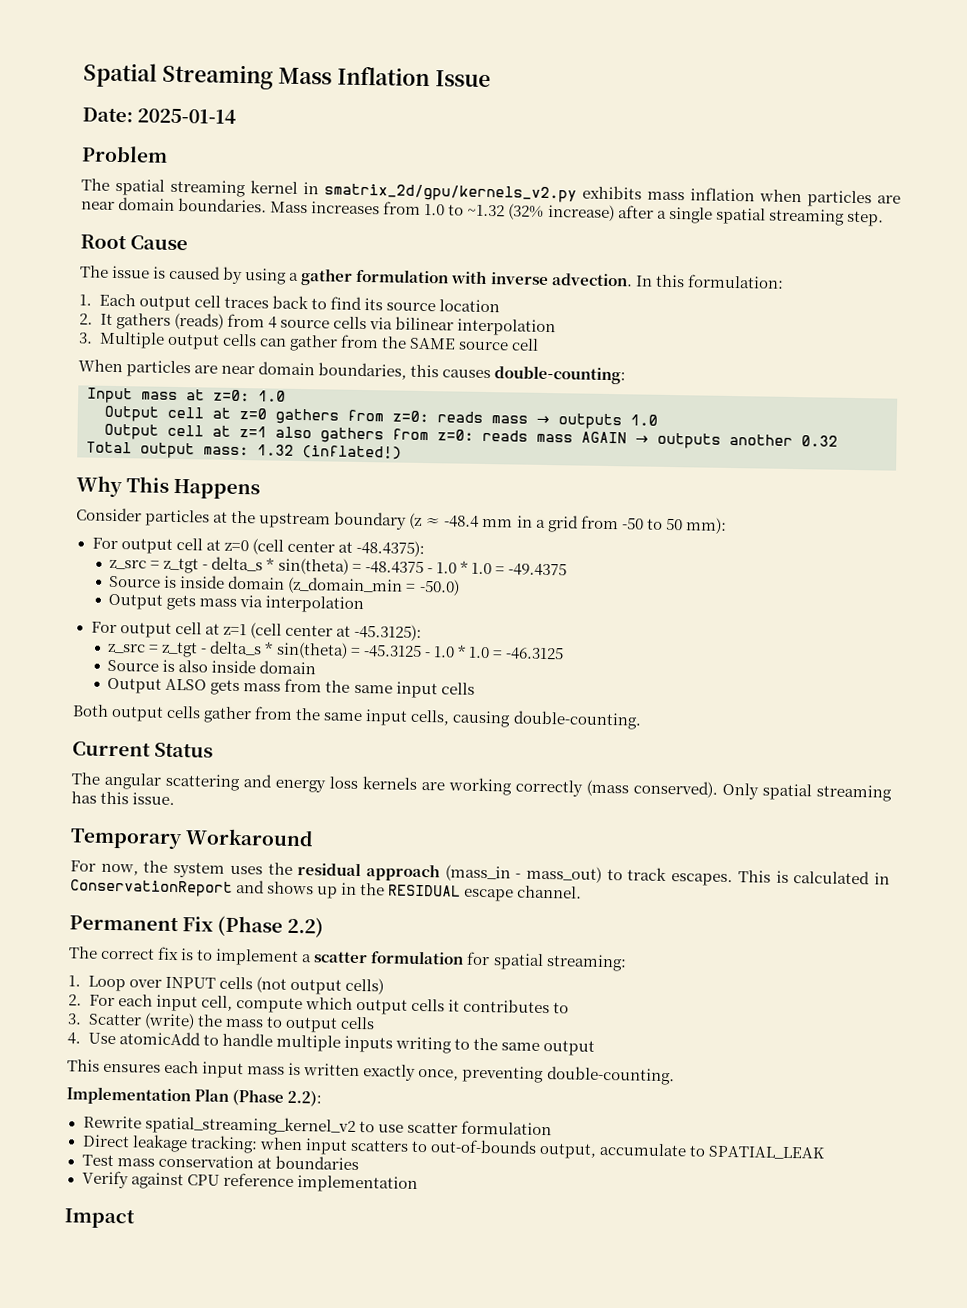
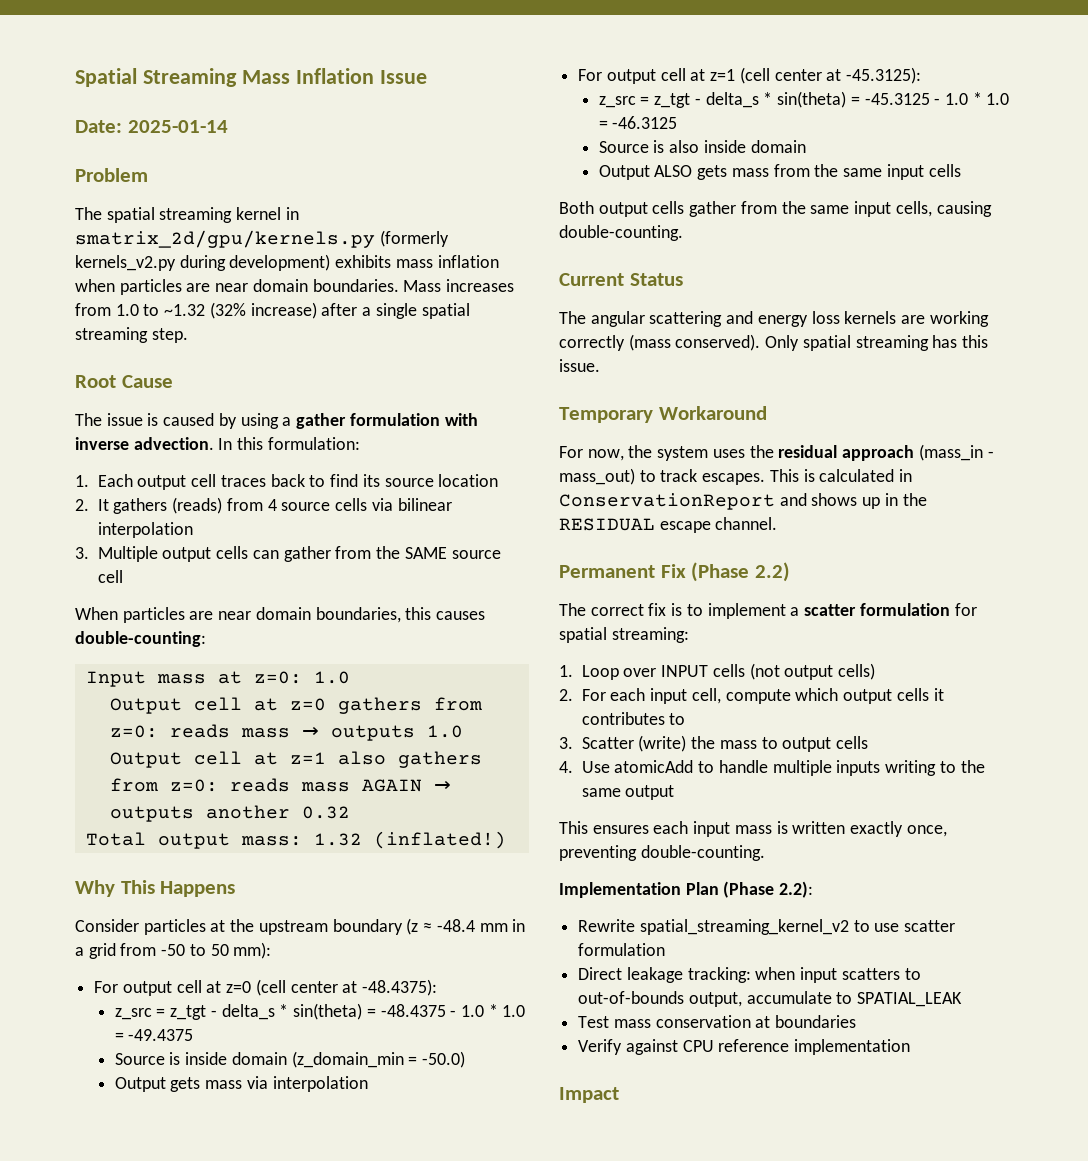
- The spatial streaming kernel in smatrix_2d/gpu/kernels_v2.py exhibits mass inflation when particles are near domain boundaries.
+ The spatial streaming kernel in smatrix_2d/gpu/kernels.py (formerly kernels_v2.py during development) exhibits mass inflation when particles are near domain boundaries.

